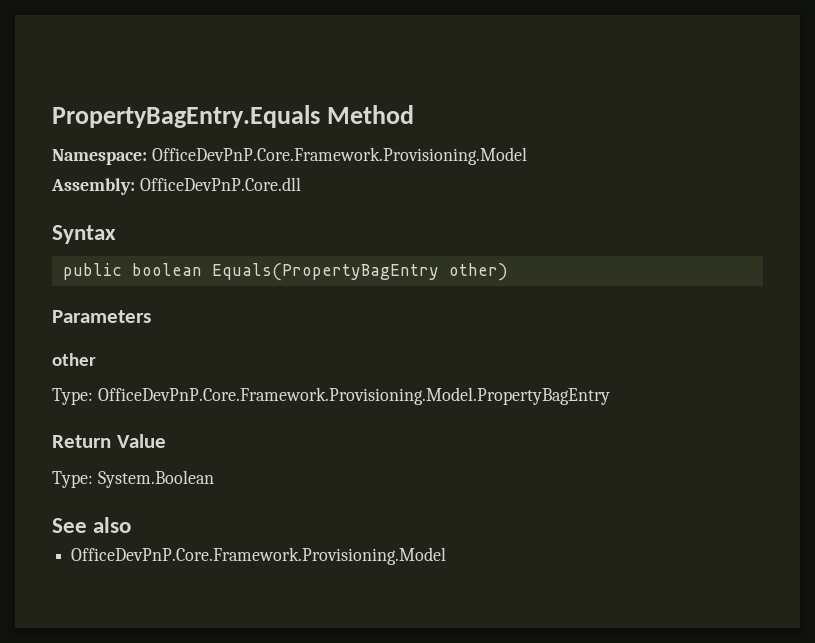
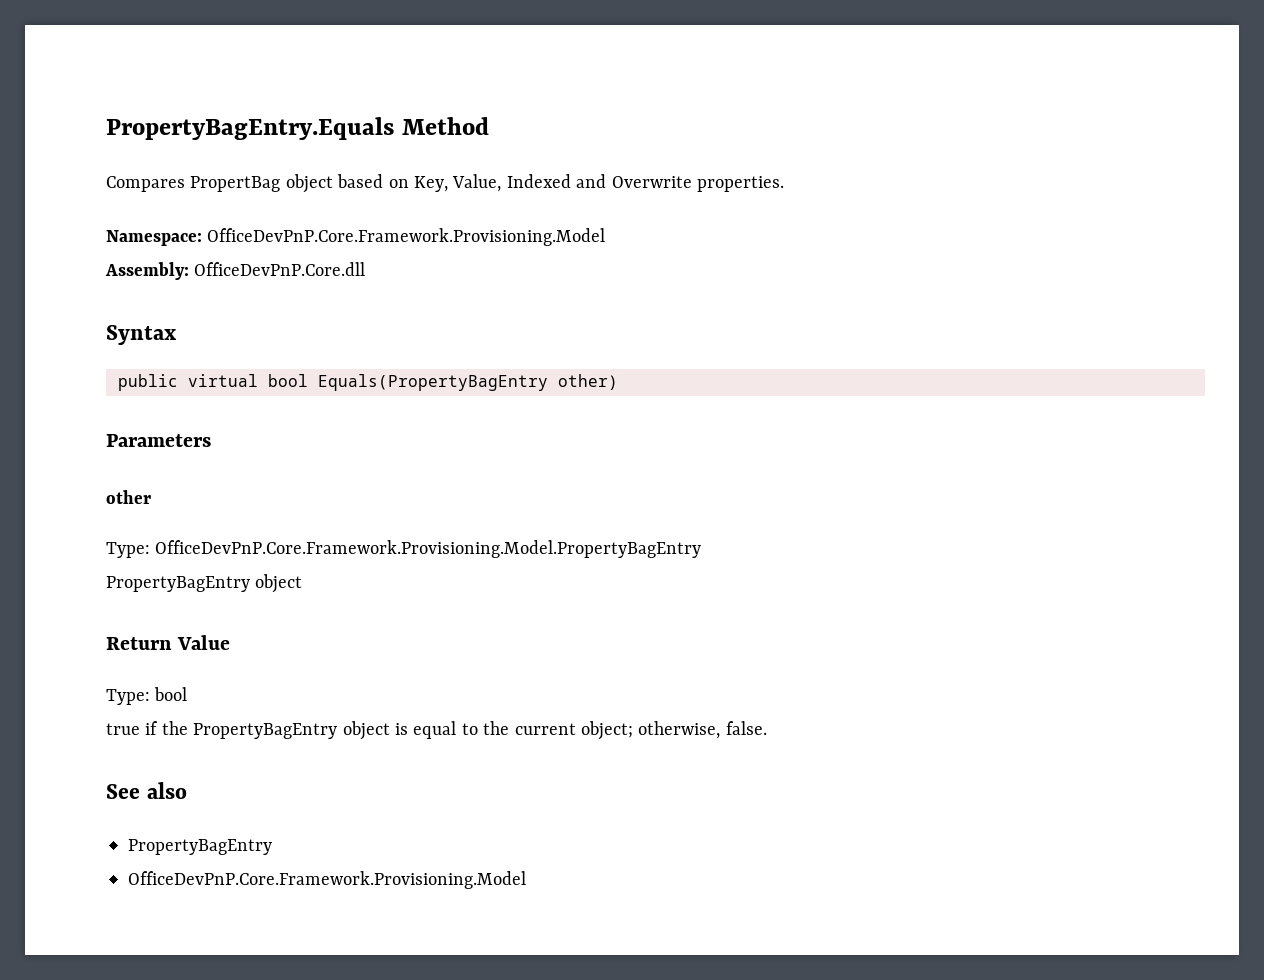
+ Compares PropertBag object based on Key, Value, Indexed and Overwrite properties.
- public boolean Equals(PropertyBagEntry other)
+ public virtual bool Equals(PropertyBagEntry other)
  Type: OfficeDevPnP.Core.Framework.Provisioning.Model.PropertyBagEntry
+ PropertyBagEntry object
- Type: System.Boolean
+ Type: bool
+ true if the PropertyBagEntry object is equal to the current object; otherwise, false.
  See also
+ PropertyBagEntry

